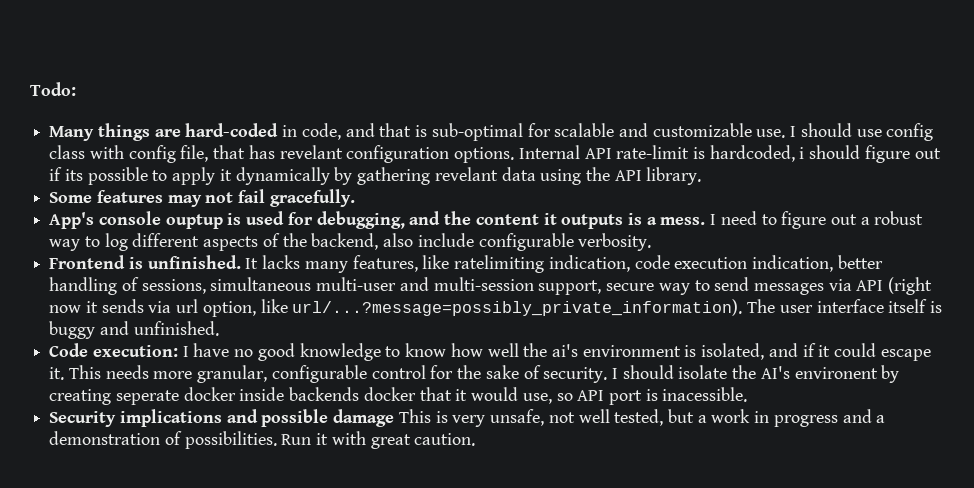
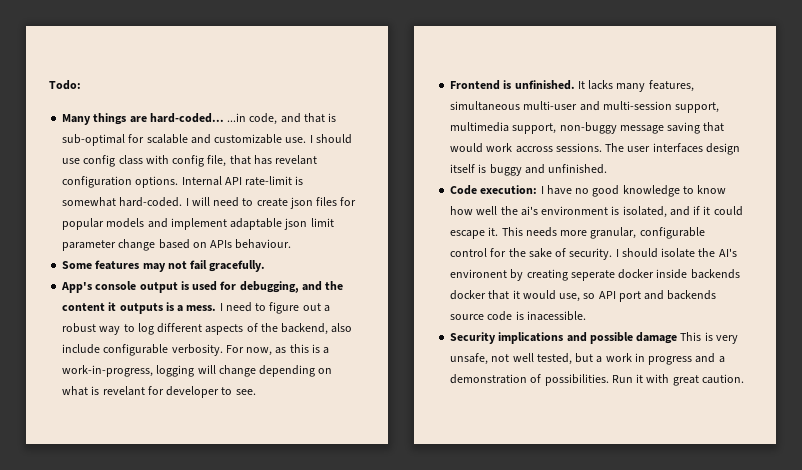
- Many things are hard-coded in code, and that is sub-optimal for scalable and customizable use.
+ Many things are hard-coded... ...in code, and that is sub-optimal for scalable and customizable use.
- Internal API rate-limit is hardcoded, i should figure out if its possible to apply it dynamically by gathering revelant data using the API library.
+ Internal API rate-limit is somewhat hard-coded. I will need to create json files for popular models and implement adaptable json limit parameter change based on APIs behaviour.
- App's console ouptup is used for debugging, and the content it outputs is a mess.
+ App's console output is used for debugging, and the content it outputs is a mess.
+ For now, as this is a work-in-progress, logging will change depending on what is revelant for developer to see.
- It lacks many features, like ratelimiting indication, code execution indication, better handling of sessions, simultaneous multi-user and multi-session support, secure way to send messages via API (right now it sends via url option, like url/...?message=possibly_private_information). The user interface itself is buggy and unfinished.
+ It lacks many features, simultaneous multi-user and multi-session support, multimedia support, non-buggy message saving that would work accross sessions. The user interfaces design itself is buggy and unfinished.
- I should isolate the AI's environent by creating seperate docker inside backends docker that it would use, so API port is inacessible.
+ I should isolate the AI's environent by creating seperate docker inside backends docker that it would use, so API port and backends source code is inacessible.

